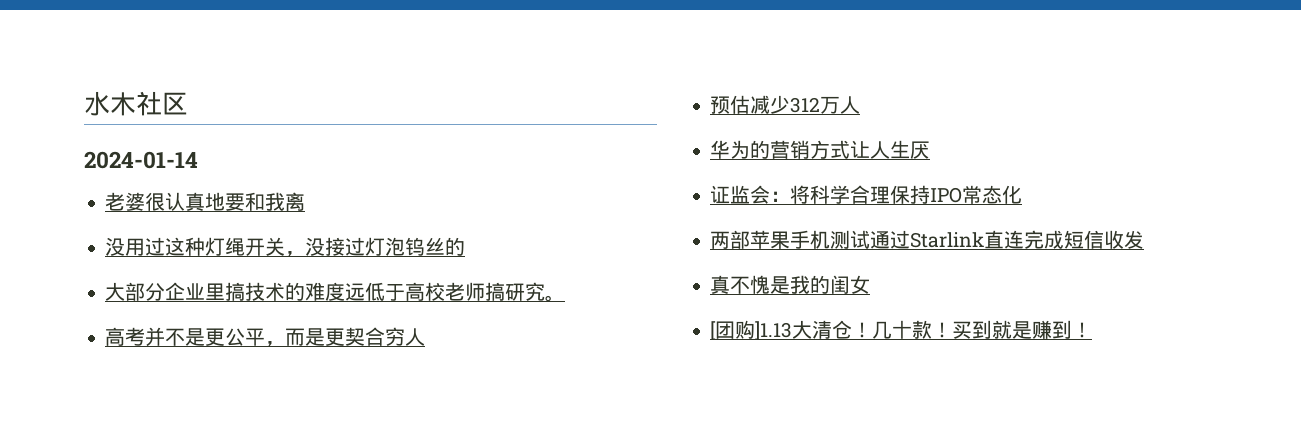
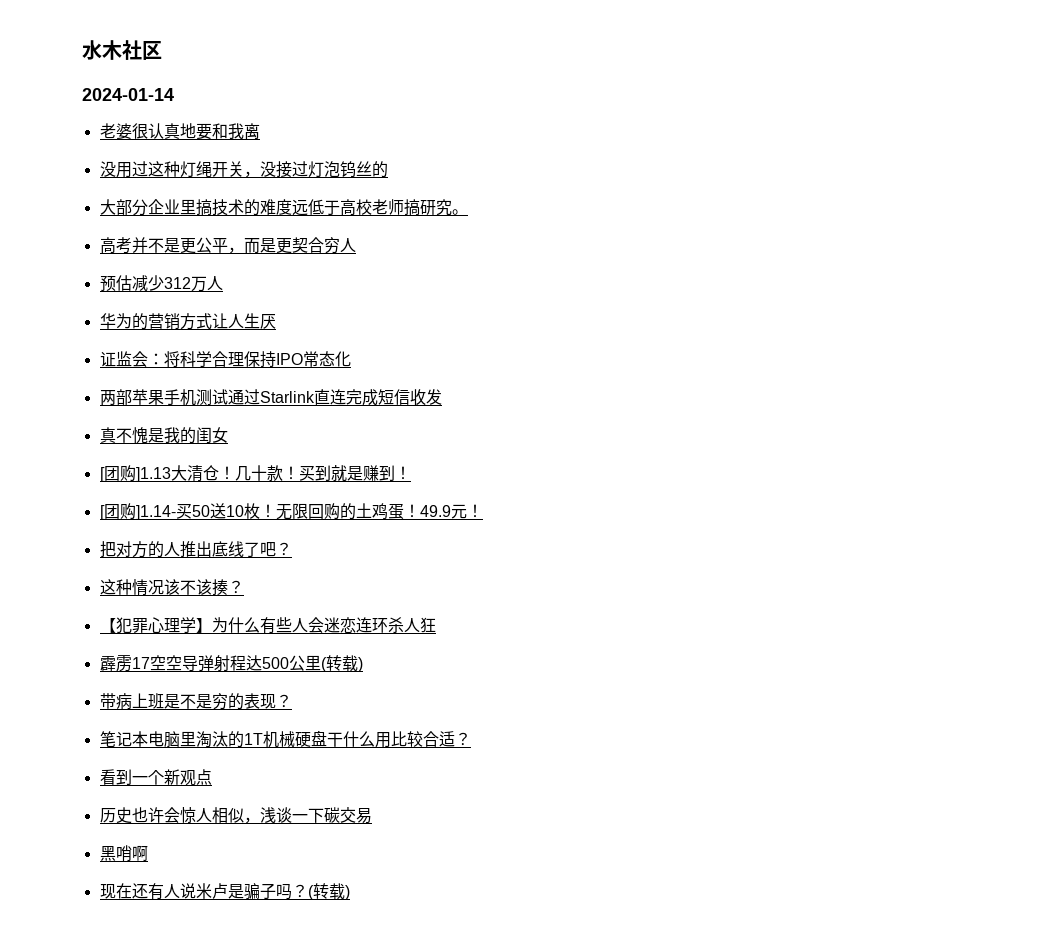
+ [团购]1.14-买50送10枚！无限回购的土鸡蛋！49.9元！
+ 把对方的人推出底线了吧？
+ 这种情况该不该揍？
+ 【犯罪心理学】为什么有些人会迷恋连环杀人狂
+ 霹雳17空空导弹射程达500公里(转载)
+ 带病上班是不是穷的表现？
+ 笔记本电脑里淘汰的1T机械硬盘干什么用比较合适？
+ 看到一个新观点
+ 历史也许会惊人相似，浅谈一下碳交易
+ 黑哨啊
+ 现在还有人说米卢是骗子吗？(转载)

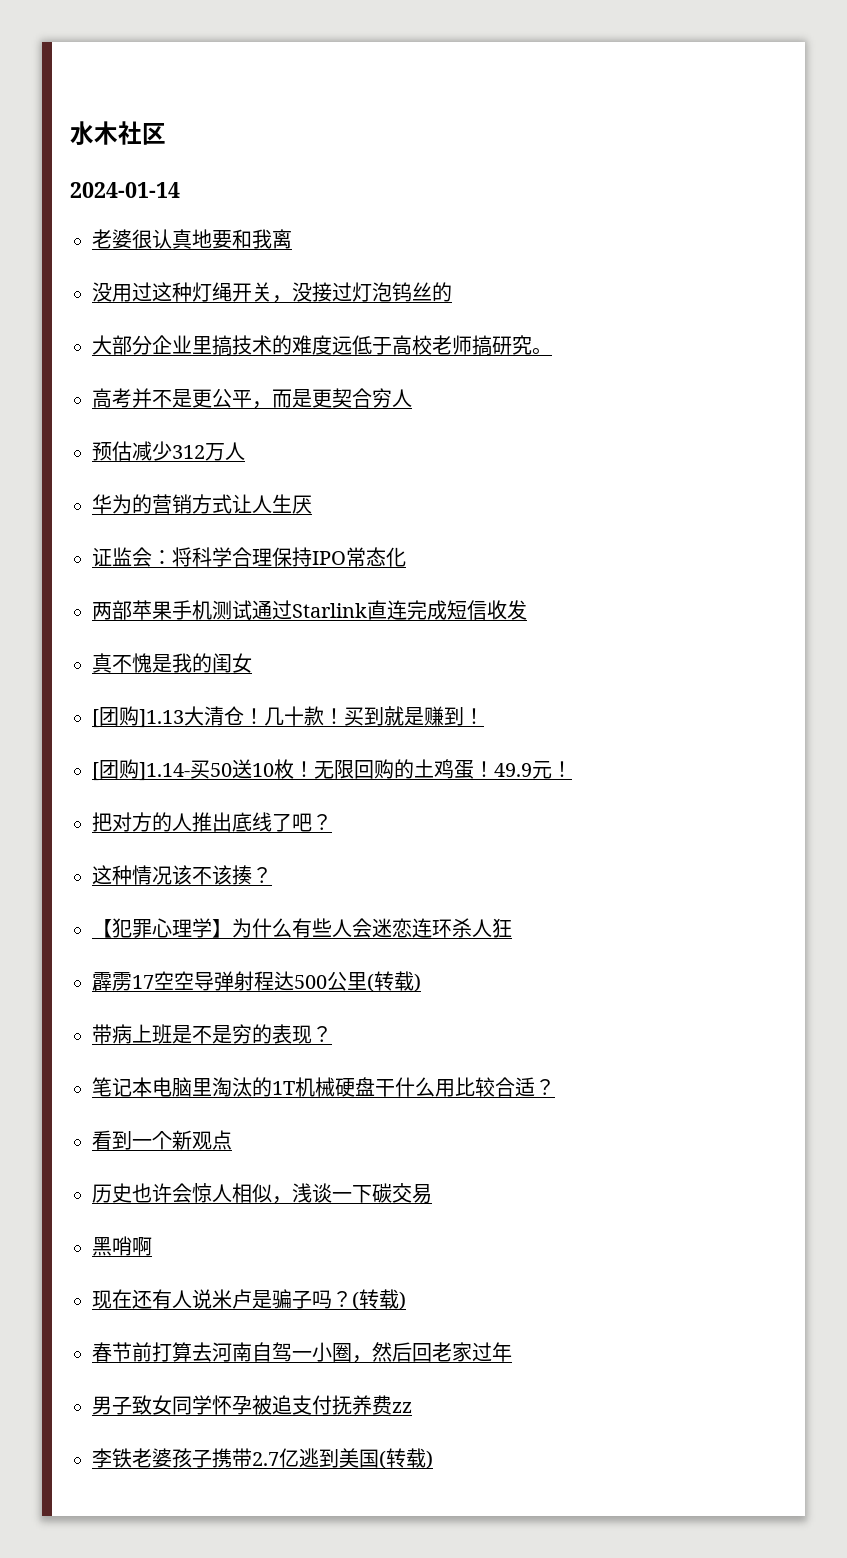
+ 春节前打算去河南自驾一小圈，然后回老家过年
+ 男子致女同学怀孕被追支付抚养费zz
+ 李铁老婆孩子携带2.7亿逃到美国(转载)

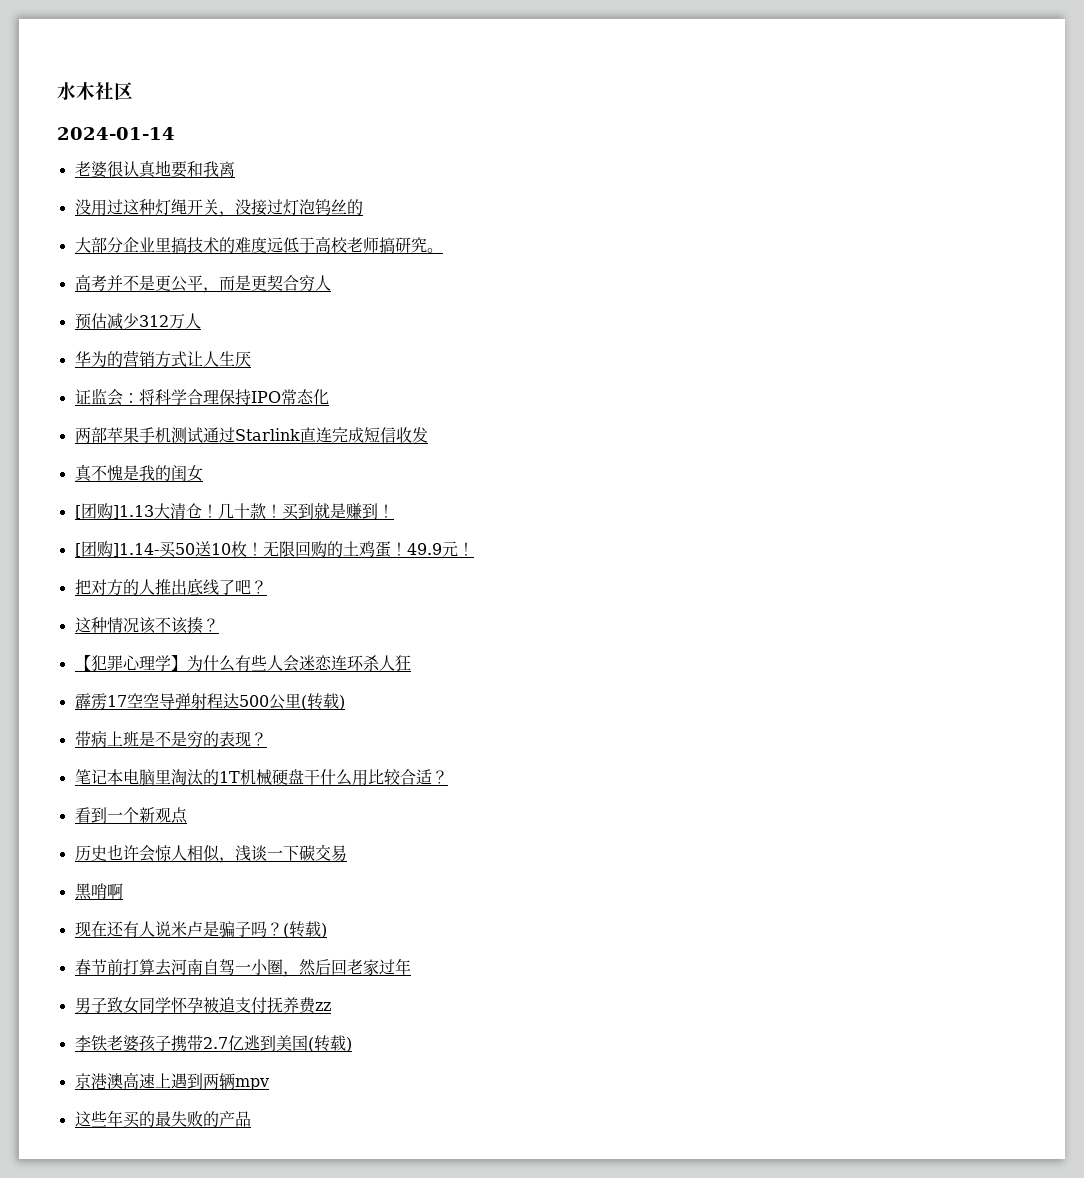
+ 京港澳高速上遇到两辆mpv
+ 这些年买的最失败的产品

